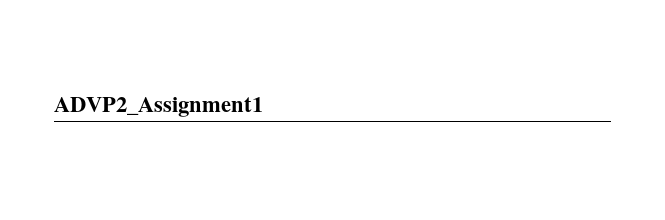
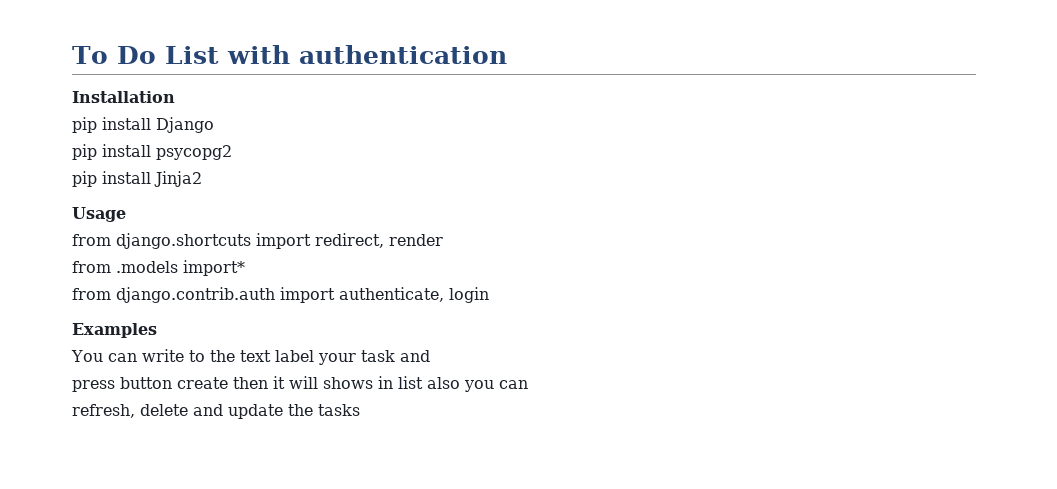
- ADVP2_Assignment1
+ To Do List with authentication
+ Installation
+ pip install Django
+ pip install psycopg2
+ pip install Jinja2
+ Usage
+ from django.shortcuts import redirect, render
+ from .models import*
+ from django.contrib.auth import authenticate, login
+ Examples
+ You can write to the text label your task and
+ press button create then it will shows in list also you can
+ refresh, delete and update the tasks

